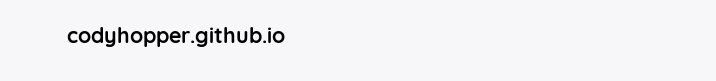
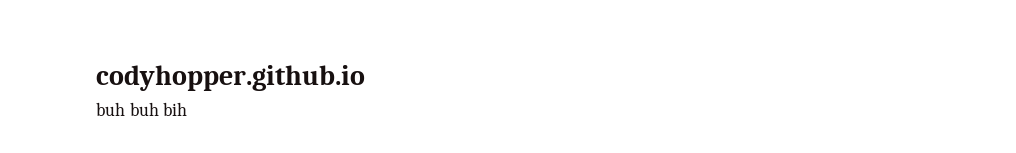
+ buh buh bih

